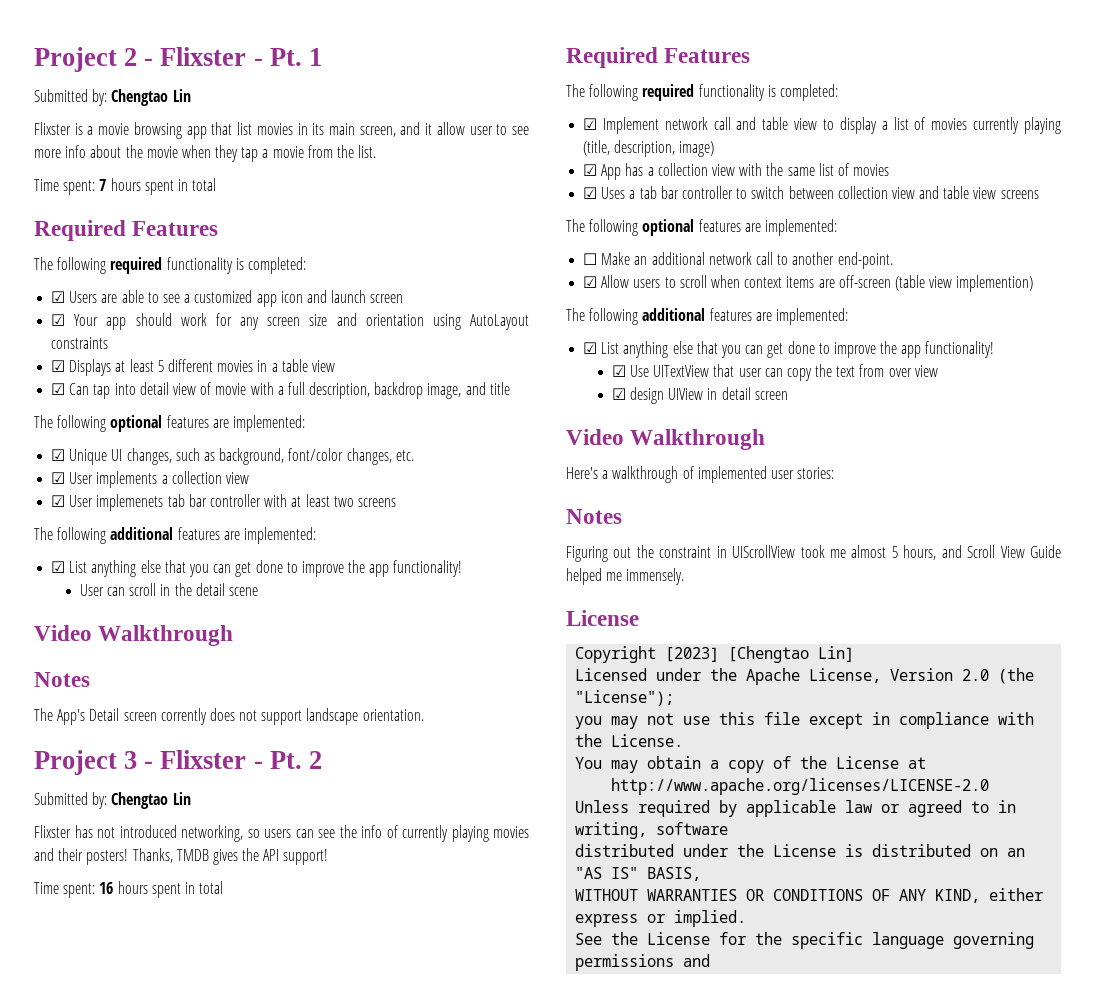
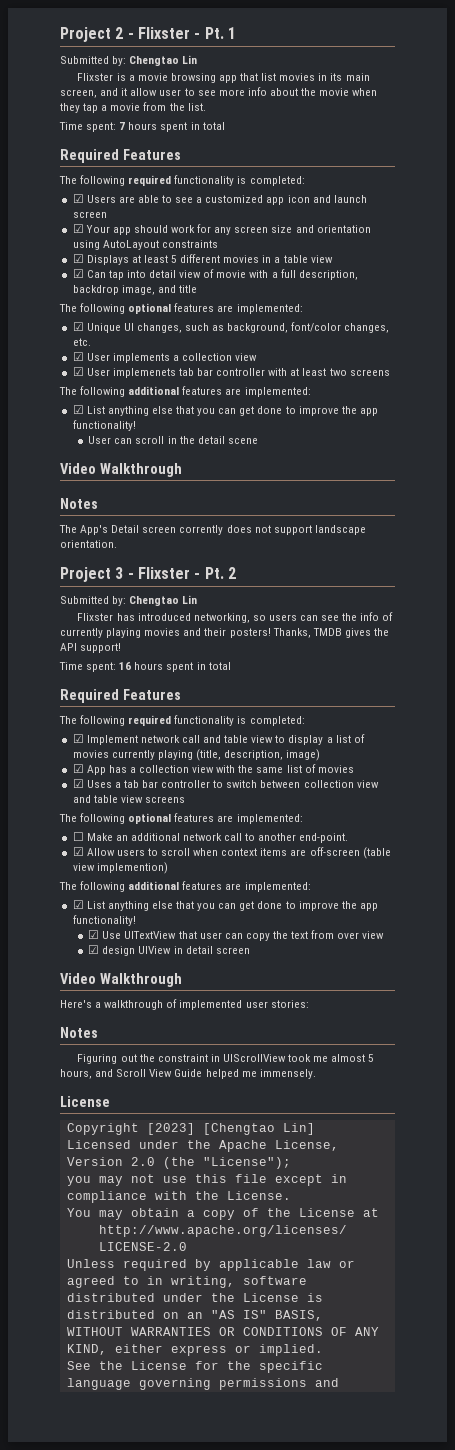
- Flixster has not introduced networking, so users can see the info of currently playing movies and their posters!
+ Flixster has introduced networking, so users can see the info of currently playing movies and their posters!

